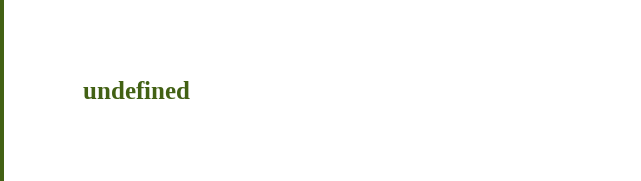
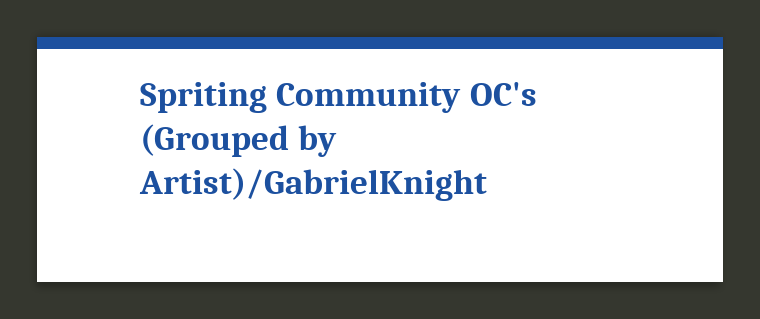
- undefined
+ Spriting Community OC's (Grouped by Artist)/GabrielKnight

